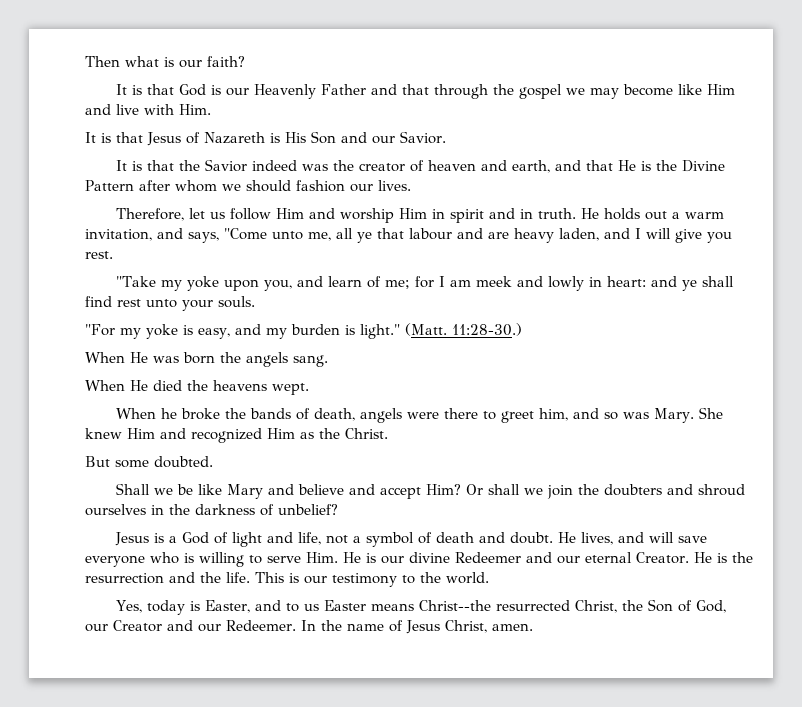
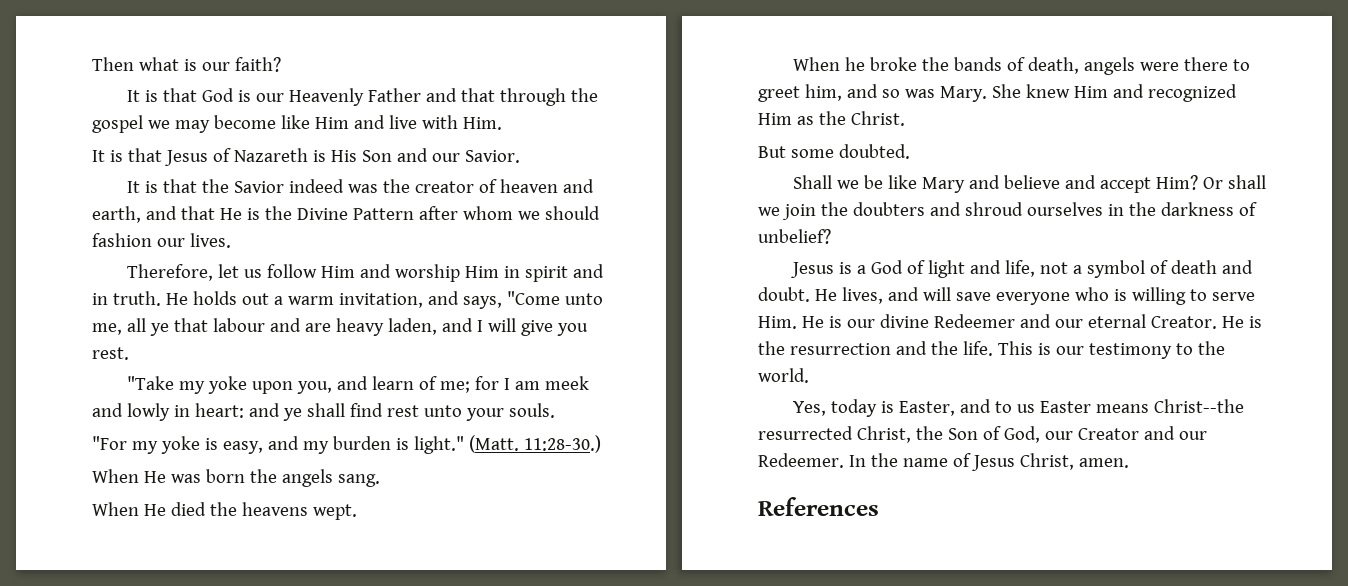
+ References

